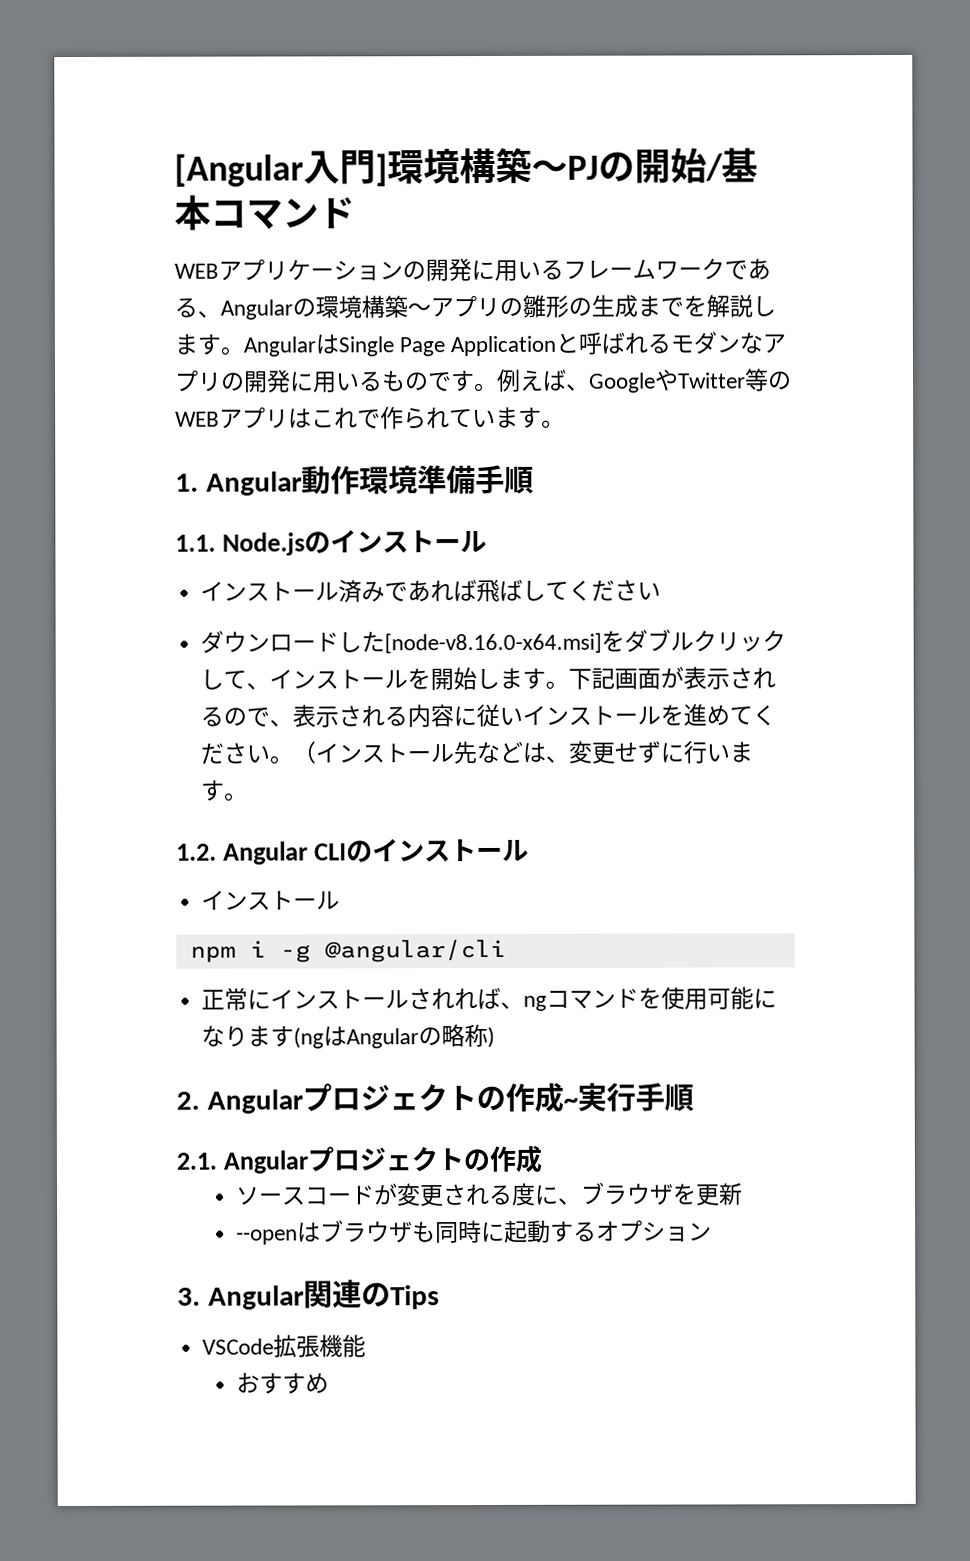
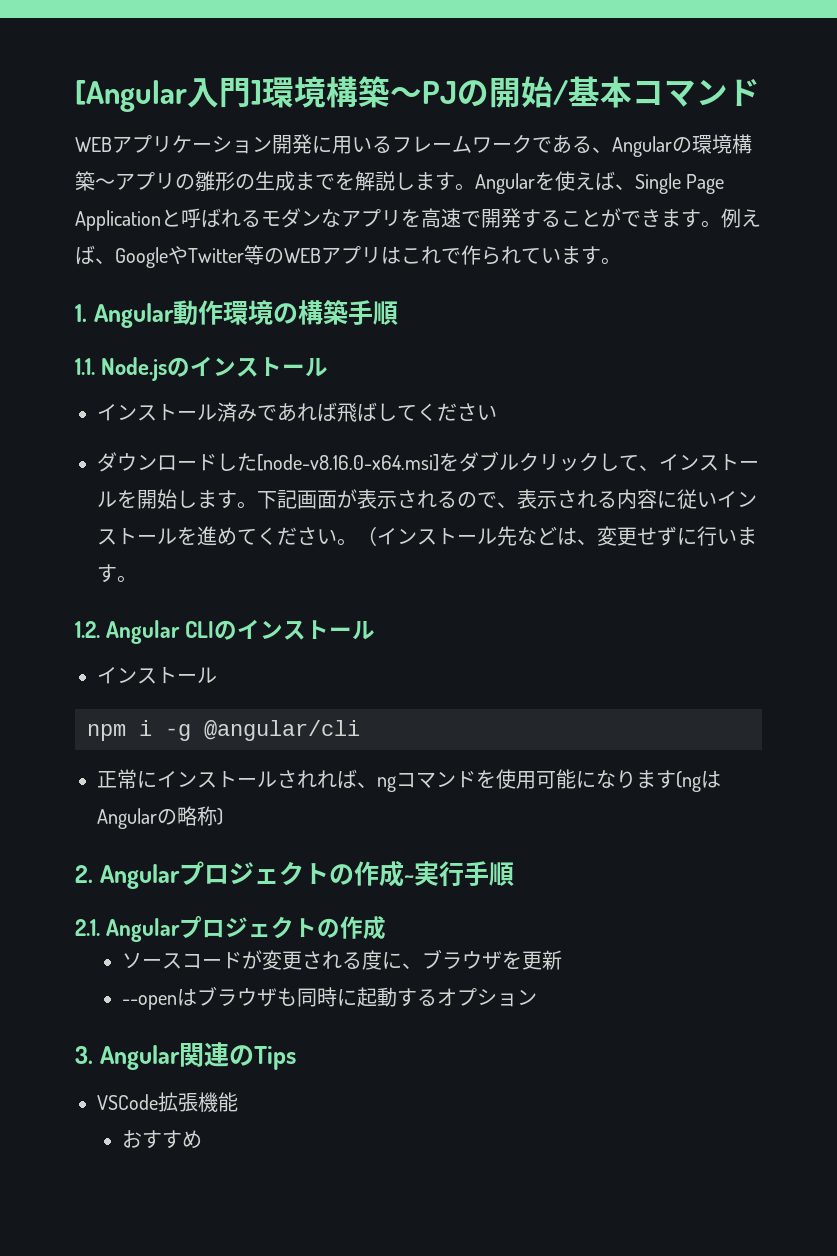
- WEBアプリケーションの開発に用いるフレームワークである、Angularの環境構築～アプリの雛形の生成までを解説します。
+ WEBアプリケーション開発に用いるフレームワークである、Angularの環境構築～アプリの雛形の生成までを解説します。
- AngularはSingle Page Applicationと呼ばれるモダンなアプリの開発に用いるものです。
+ Angularを使えば、Single Page Applicationと呼ばれるモダンなアプリを高速で開発することができます。
- 1. Angular動作環境準備手順
+ 1. Angular動作環境の構築手順

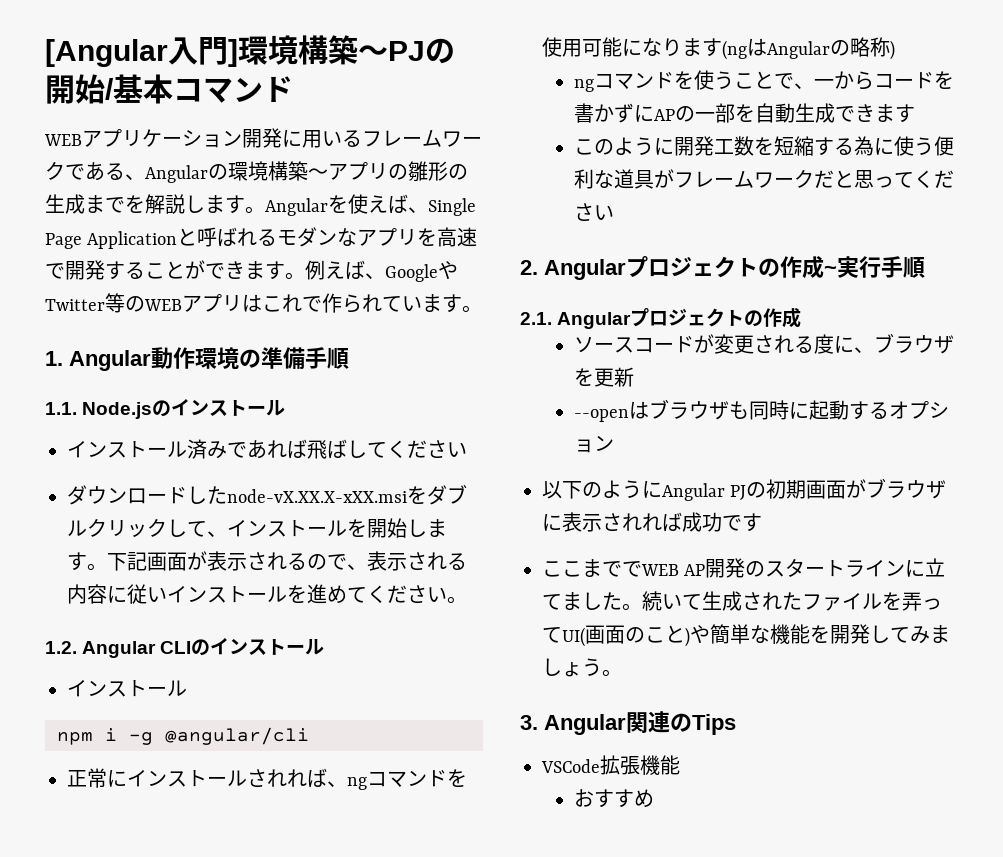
- 1. Angular動作環境の構築手順
+ 1. Angular動作環境の準備手順
- ダウンロードした[node-v8.16.0-x64.msi]をダブルクリックして、インストールを開始します。
+ ダウンロードしたnode-vX.XX.X-xXX.msiをダブルクリックして、インストールを開始します。
- （インストール先などは、変更せずに行います。
+ ngコマンドを使うことで、一からコードを書かずにAPの一部を自動生成できます
+ このように開発工数を短縮する為に使う便利な道具がフレームワークだと思ってください
+ 以下のようにAngular PJの初期画面がブラウザに表示されれば成功です
+ ここまででWEB AP開発のスタートラインに立てました。続いて生成されたファイルを弄ってUI(画面のこと)や簡単な機能を開発してみましょう。

